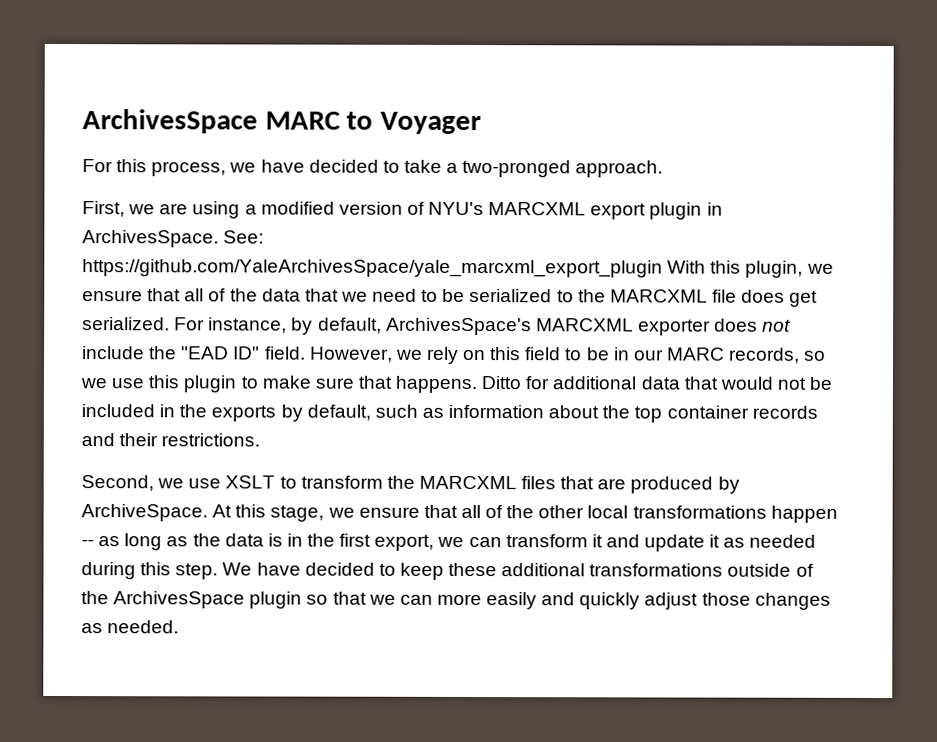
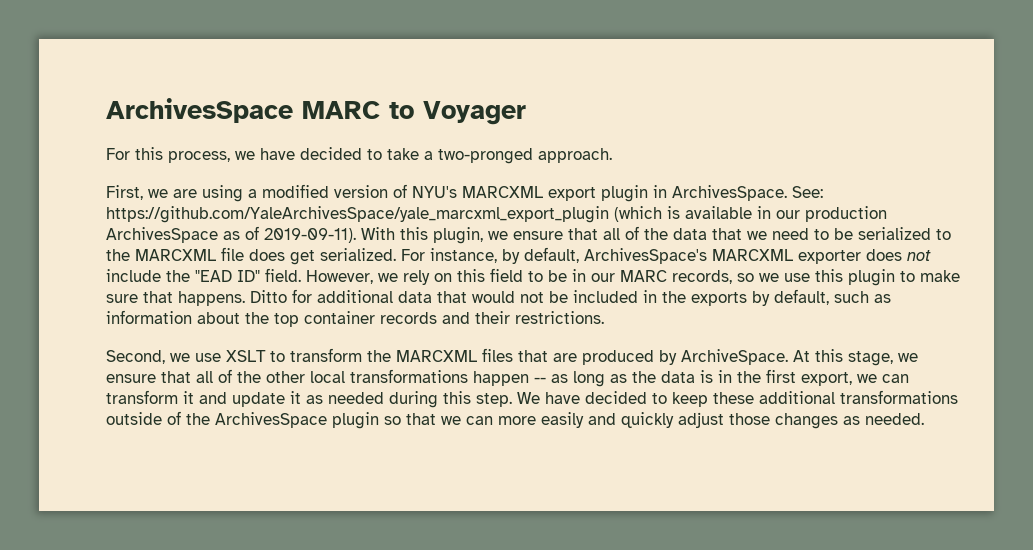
- See: https://github.com/YaleArchivesSpace/yale_marcxml_export_plugin With this plugin, we ensure that all of the data that we need to be serialized to the MARCXML file does get serialized.
+ See: https://github.com/YaleArchivesSpace/yale_marcxml_export_plugin (which is available in our production ArchivesSpace as of 2019-09-11). With this plugin, we ensure that all of the data that we need to be serialized to the MARCXML file does get serialized.

